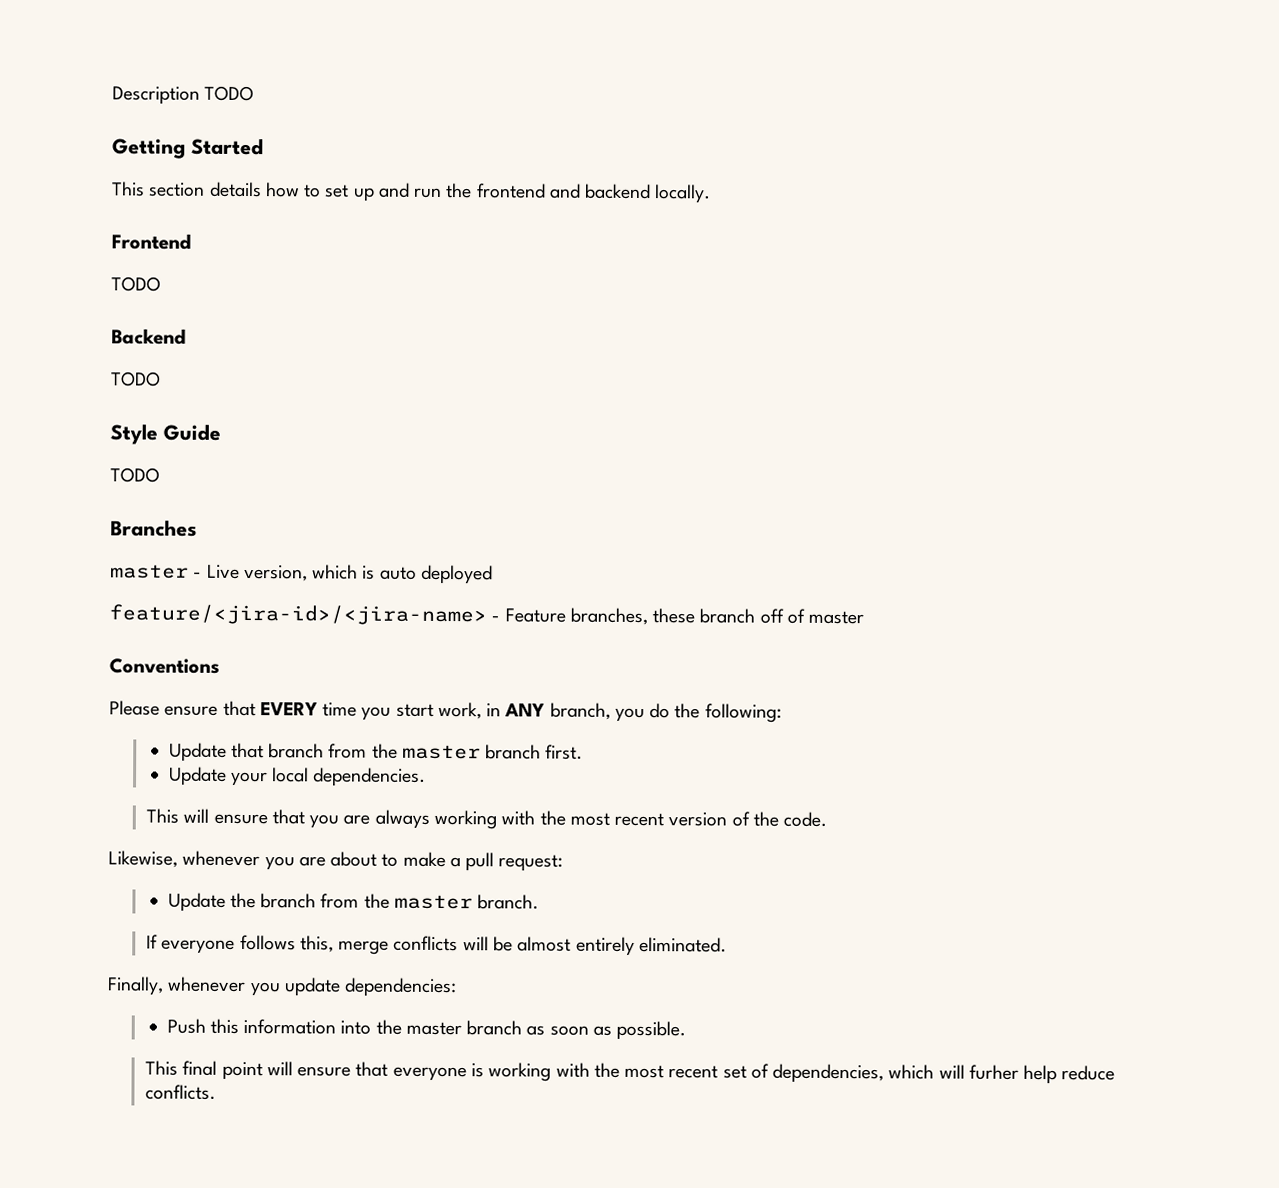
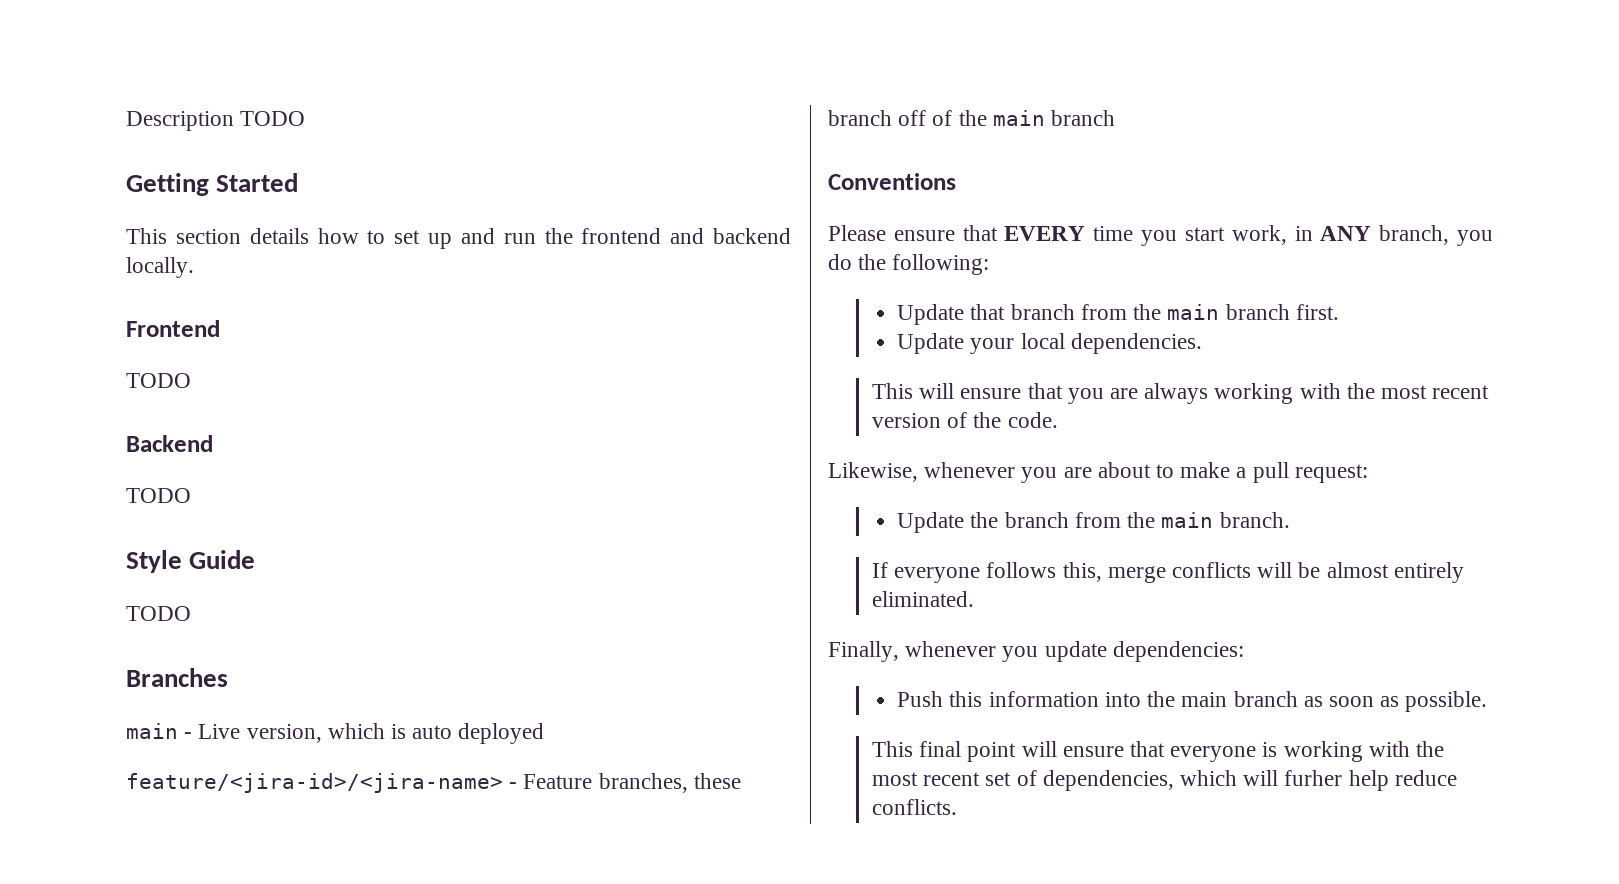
- master - Live version, which is auto deployed
+ main - Live version, which is auto deployed
- feature/<jira-id>/<jira-name> - Feature branches, these branch off of master
+ feature/<jira-id>/<jira-name> - Feature branches, these branch off of the main branch
- Update that branch from the master branch first.
+ Update that branch from the main branch first.
- Update the branch from the master branch.
+ Update the branch from the main branch.
- Push this information into the master branch as soon as possible.
+ Push this information into the main branch as soon as possible.

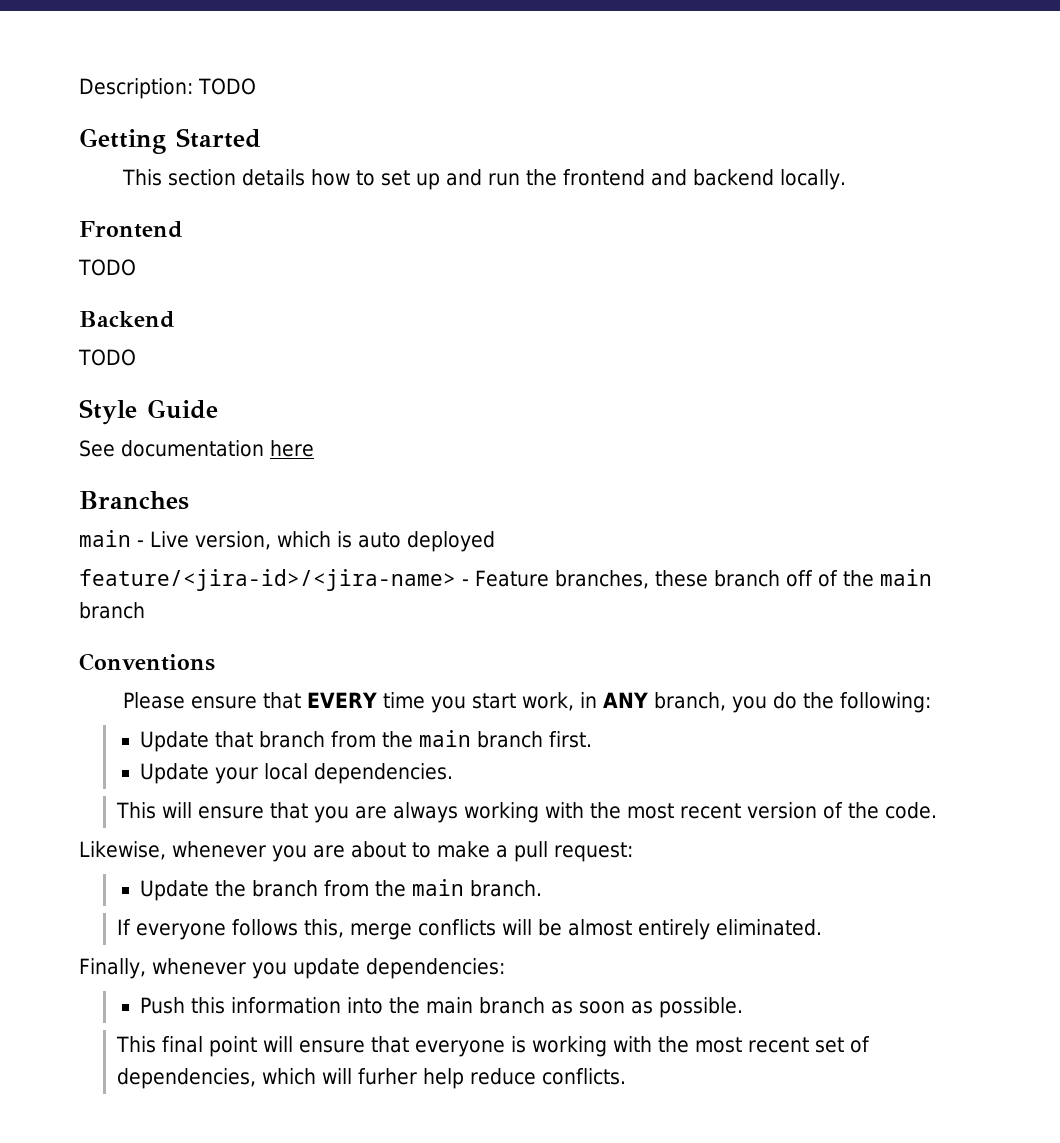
- Description TODO
+ Description: TODO
  Style Guide
- TODO
+ See documentation here

